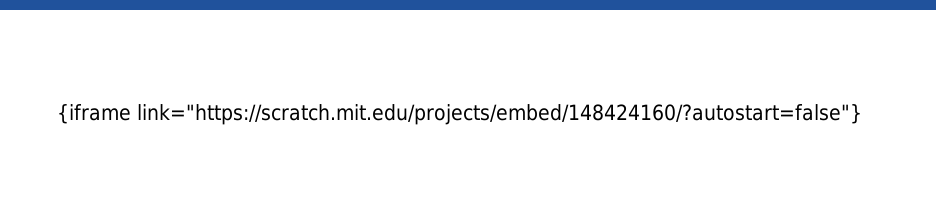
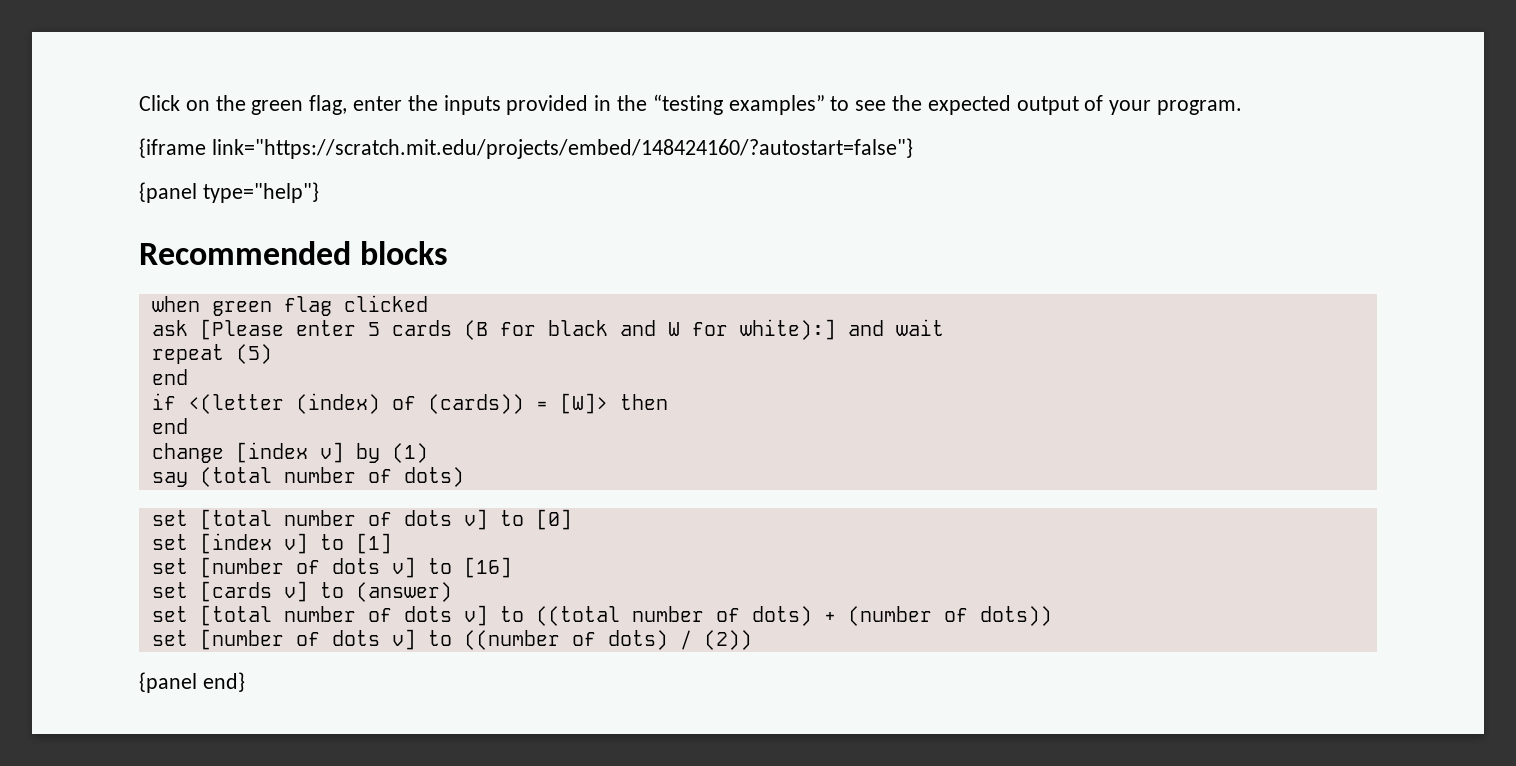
+ Click on the green flag, enter the inputs provided in the “testing examples” to see the expected output of your program.
  {iframe link="https://scratch.mit.edu/projects/embed/148424160/?autostart=false"}
+ {panel type="help"}
+ Recommended blocks
+ when green flag clicked
+ ask [Please enter 5 cards (B for black and W for white):] and wait
+ repeat (5)
+ end
+ if <(letter (index) of (cards)) = [W]> then
+ end
+ change [index v] by (1)
+ say (total number of dots)
+ set [total number of dots v] to [0]
+ set [index v] to [1]
+ set [number of dots v] to [16]
+ set [cards v] to (answer)
+ set [total number of dots v] to ((total number of dots) + (number of dots))
+ set [number of dots v] to ((number of dots) / (2))
+ {panel end}

